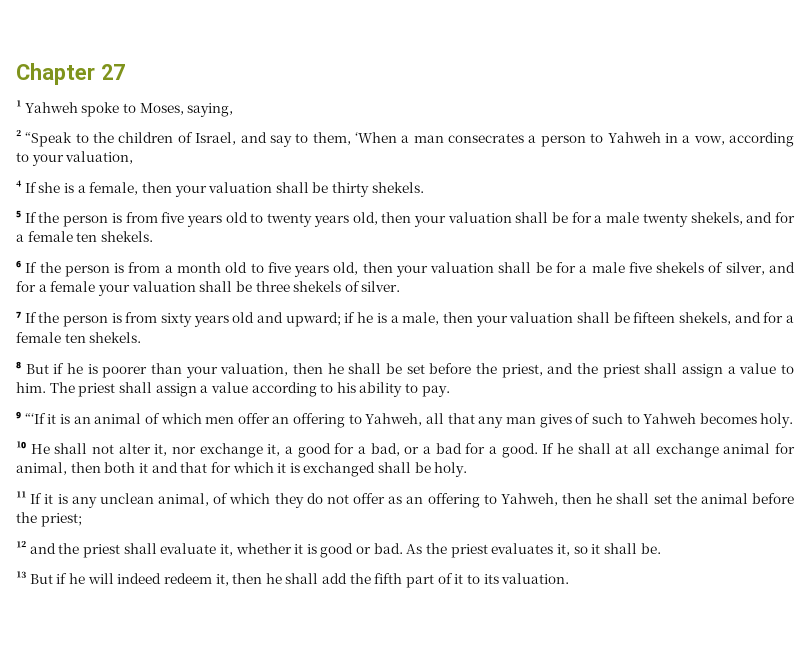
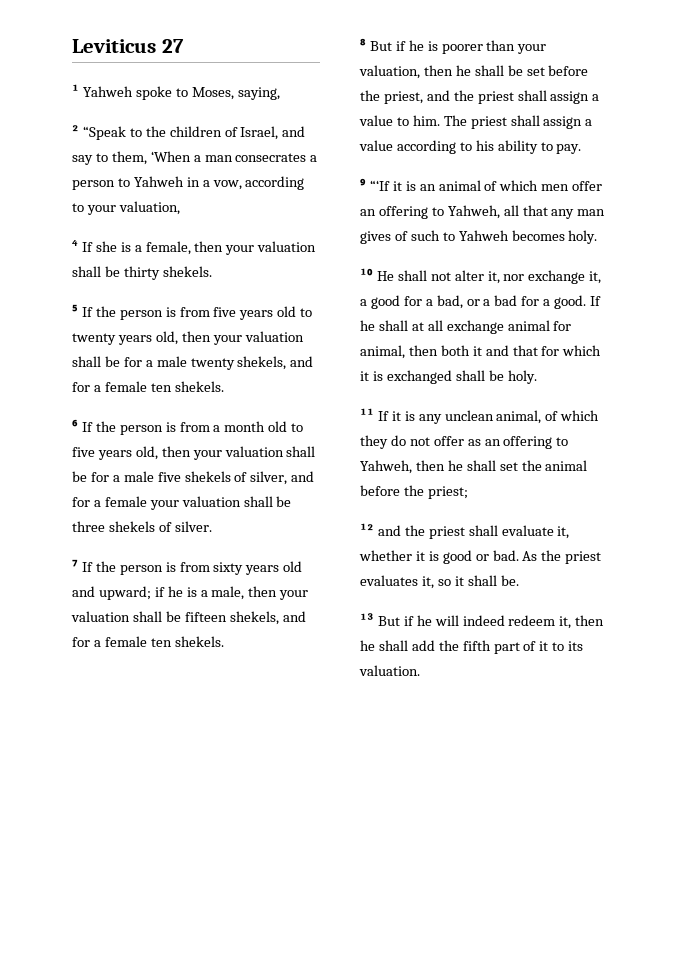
- Chapter 27
+ Leviticus 27

